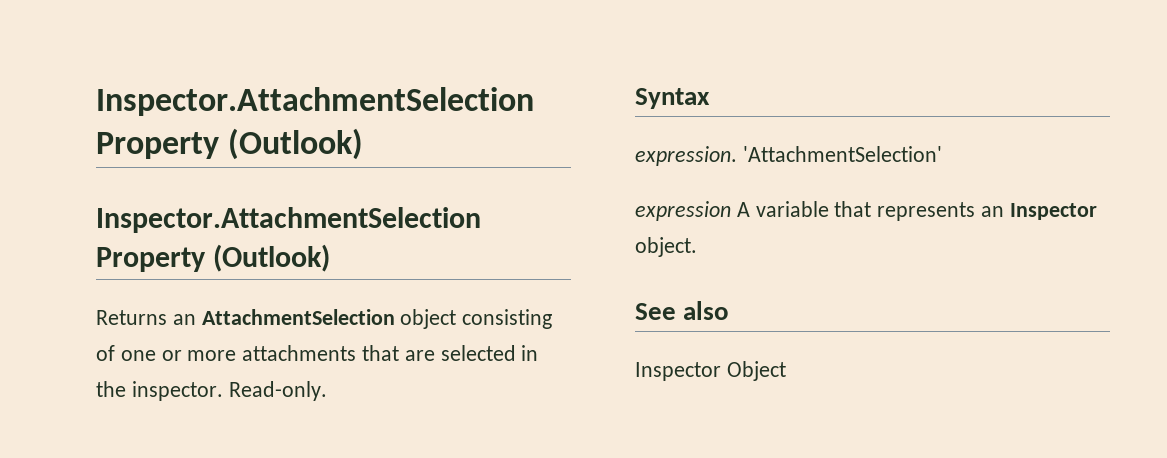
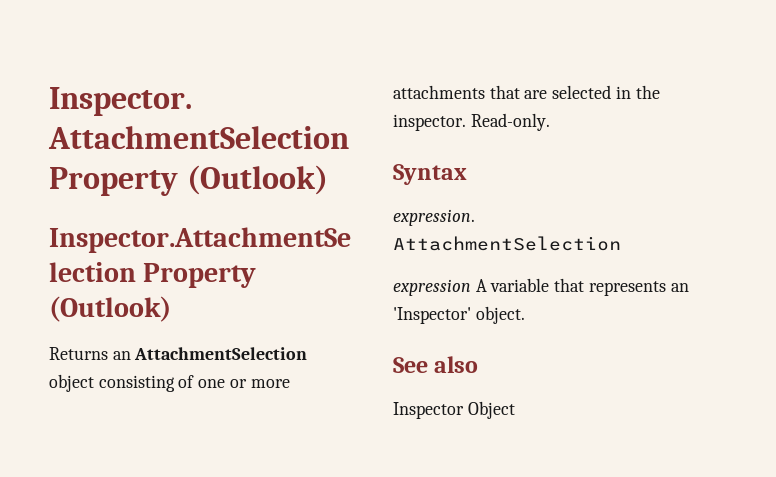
- expression. 'AttachmentSelection'
+ expression. AttachmentSelection
- expression A variable that represents an Inspector object.
+ expression A variable that represents an 'Inspector' object.

